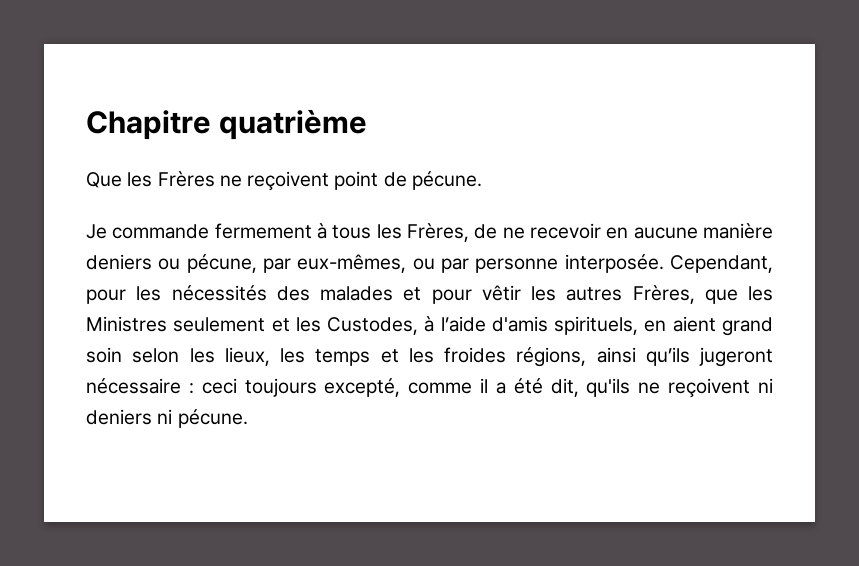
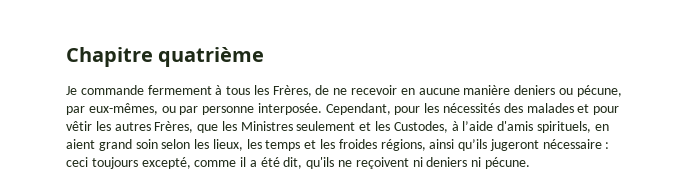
- Que les Frères ne reçoivent point de pécune.

